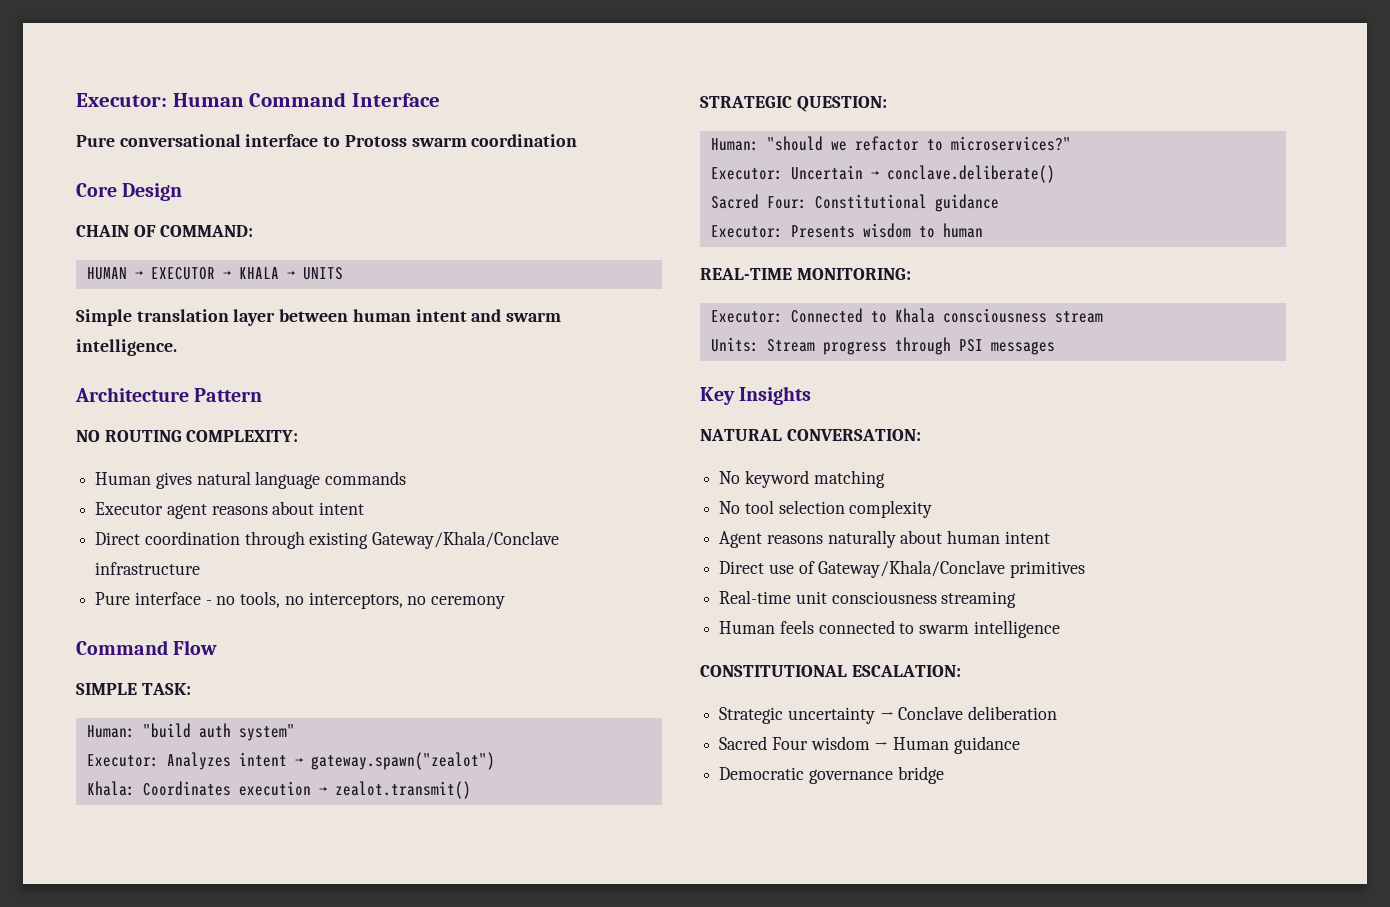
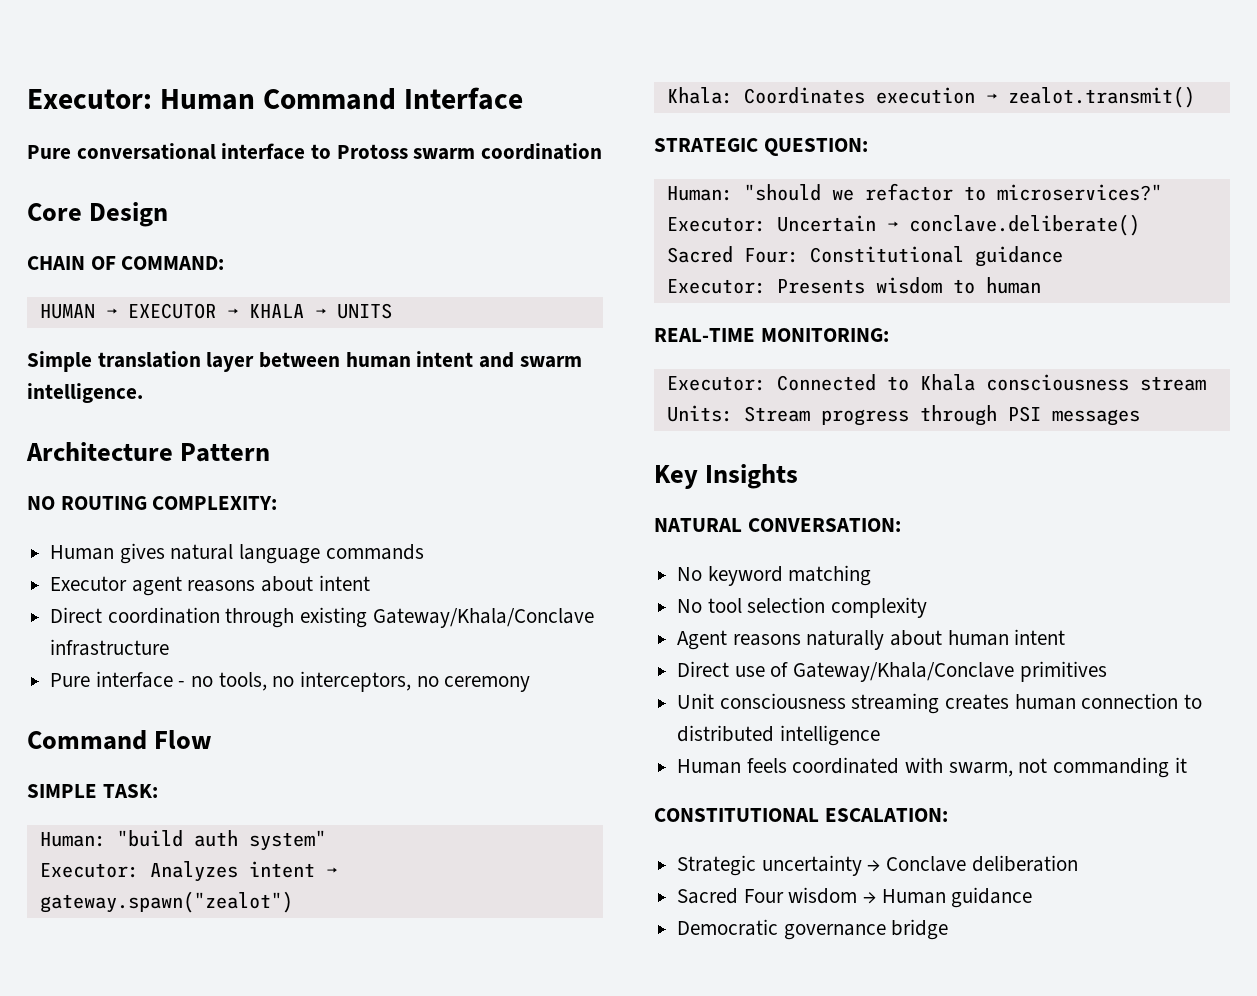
- Real-time unit consciousness streaming
- Human feels connected to swarm intelligence
+ Unit consciousness streaming creates human connection to distributed intelligence
+ Human feels coordinated with swarm, not commanding it

